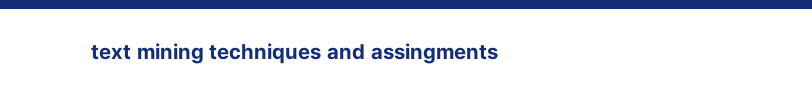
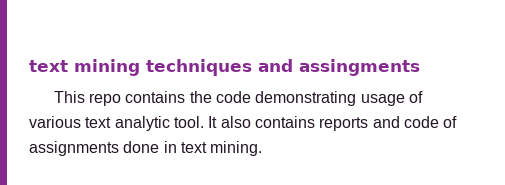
+ This repo contains the code demonstrating usage of various text analytic tool. It also contains reports and code of assignments done in text mining.

